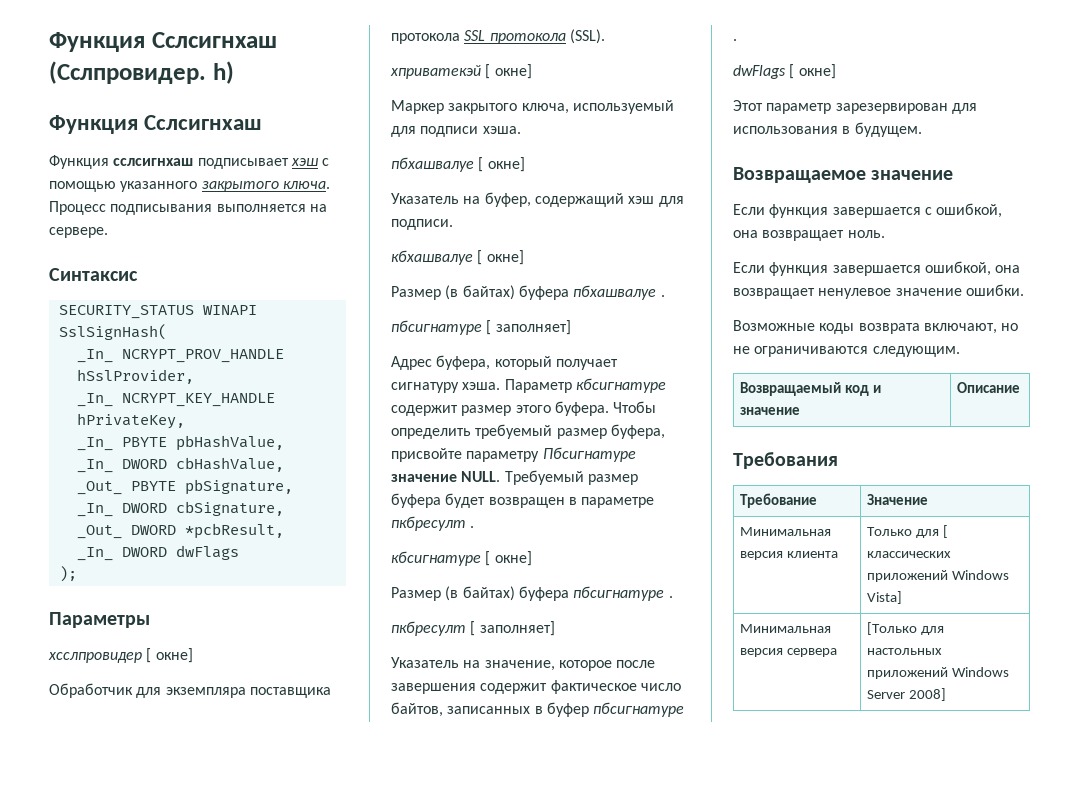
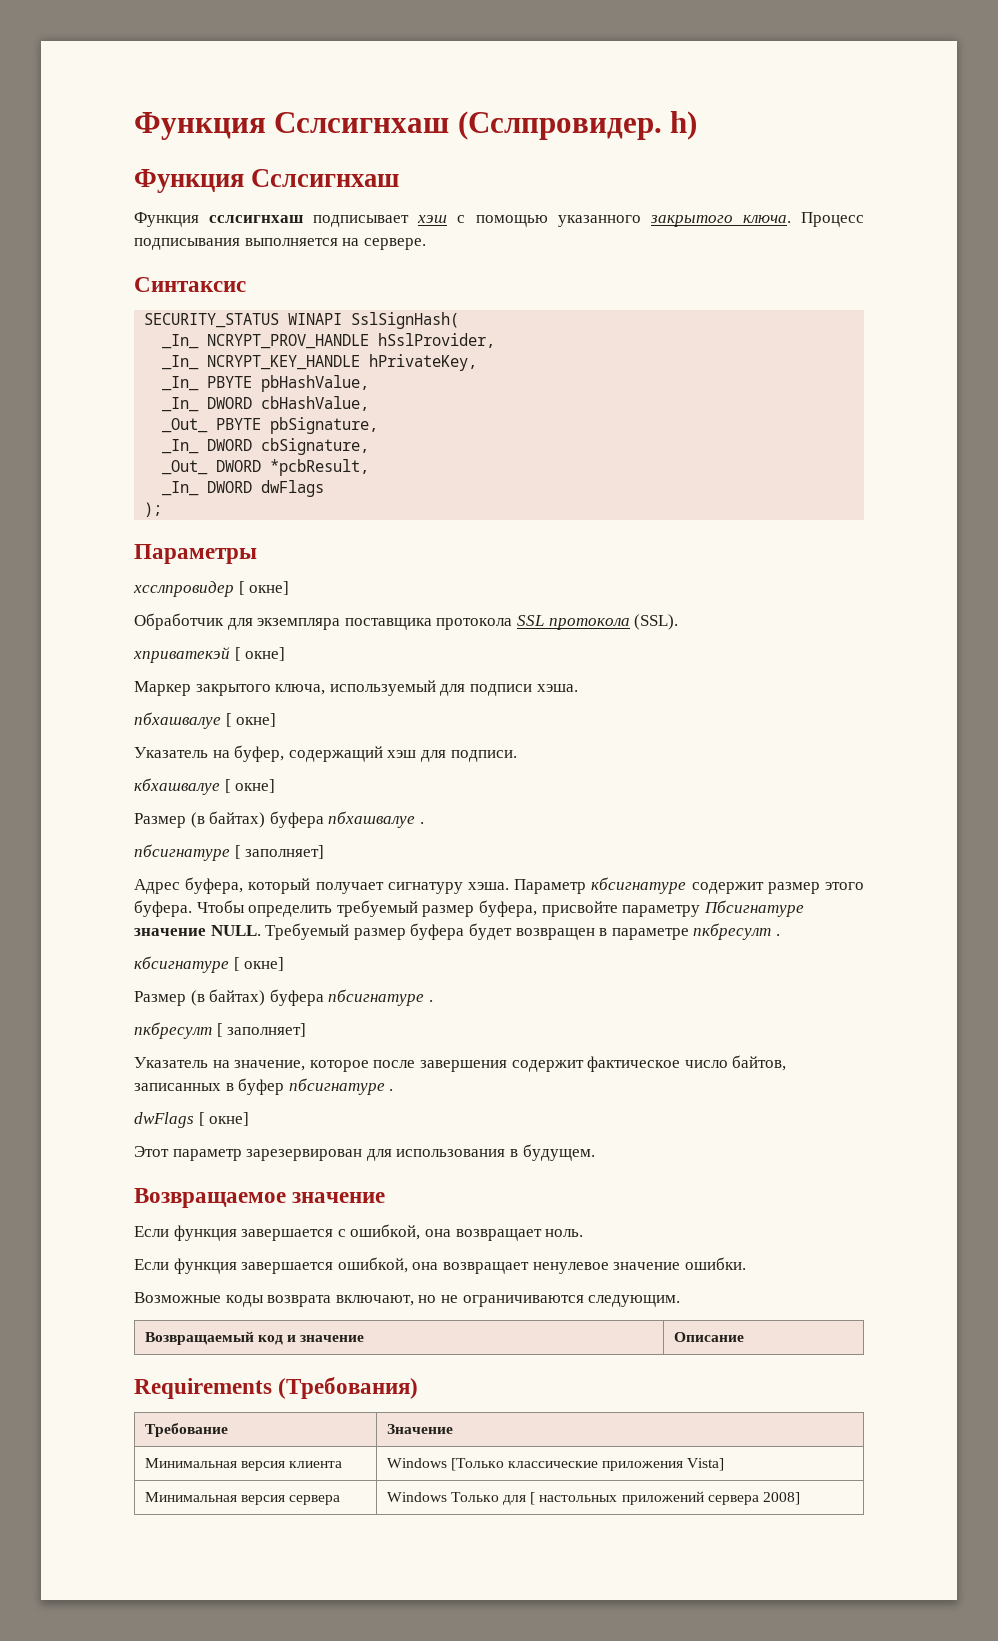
- Требования
+ Requirements (Требования)
- Минимальная версия клиента | Только для [ классических приложений Windows Vista]
- Минимальная версия сервера | [Только для настольных приложений Windows Server 2008]
+ Минимальная версия клиента | Windows [Только классические приложения Vista]
+ Минимальная версия сервера | Windows Только для [ настольных приложений сервера 2008]

